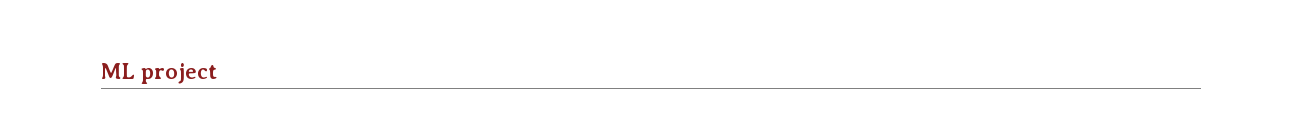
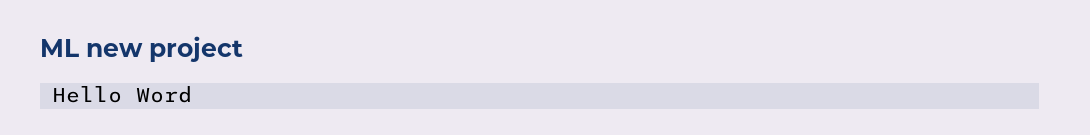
- ML project
+ ML new project
+ Hello Word

